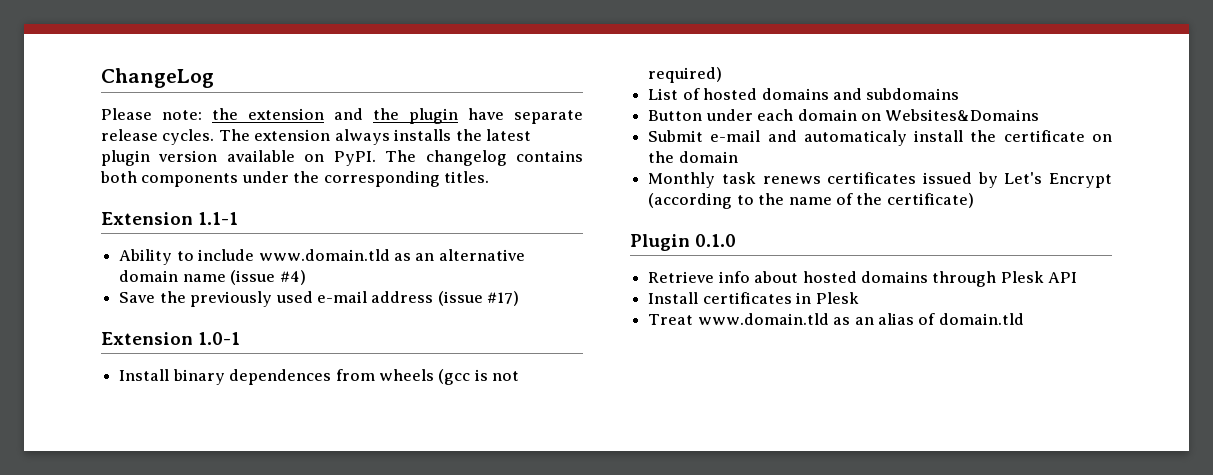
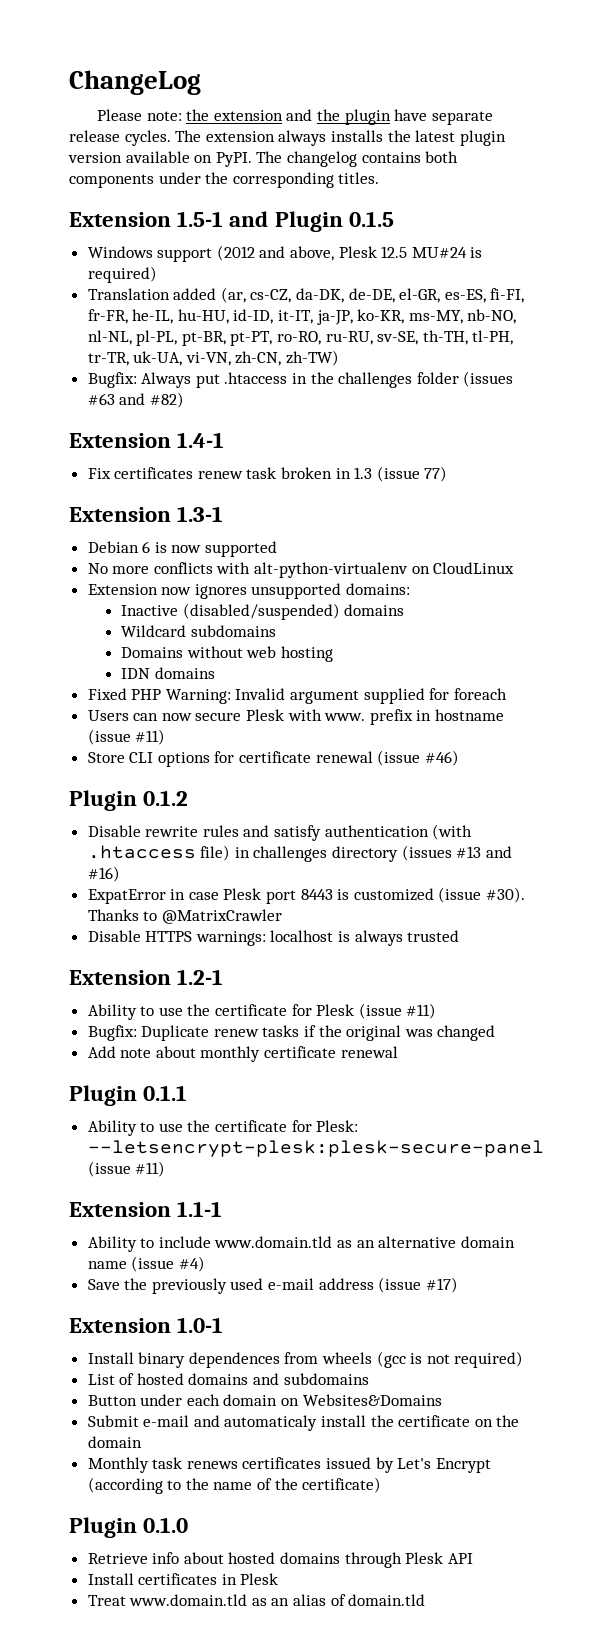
+ Extension 1.5-1 and Plugin 0.1.5
+ Windows support (2012 and above, Plesk 12.5 MU#24 is required)
+ Translation added (ar, cs-CZ, da-DK, de-DE, el-GR, es-ES, fi-FI, fr-FR, he-IL, hu-HU, id-ID, it-IT, ja-JP, ko-KR, ms-MY, nb-NO, nl-NL, pl-PL, pt-BR, pt-PT, ro-RO, ru-RU, sv-SE, th-TH, tl-PH, tr-TR, uk-UA, vi-VN, zh-CN, zh-TW)
+ Bugfix: Always put .htaccess in the challenges folder (issues #63 and #82)
+ Extension 1.4-1
+ Fix certificates renew task broken in 1.3 (issue 77)
+ Extension 1.3-1
+ Debian 6 is now supported
+ No more conflicts with alt-python-virtualenv on CloudLinux
+ Extension now ignores unsupported domains:
+ Inactive (disabled/suspended) domains
+ Wildcard subdomains
+ Domains without web hosting
+ IDN domains
+ Fixed PHP Warning: Invalid argument supplied for foreach
+ Users can now secure Plesk with www. prefix in hostname (issue #11)
+ Store CLI options for certificate renewal (issue #46)
+ Plugin 0.1.2
+ Disable rewrite rules and satisfy authentication (with .htaccess file) in challenges directory (issues #13 and #16)
+ ExpatError in case Plesk port 8443 is customized (issue #30). Thanks to @MatrixCrawler
+ Disable HTTPS warnings: localhost is always trusted
+ Extension 1.2-1
+ Ability to use the certificate for Plesk (issue #11)
+ Bugfix: Duplicate renew tasks if the original was changed
+ Add note about monthly certificate renewal
+ Plugin 0.1.1
+ Ability to use the certificate for Plesk: --letsencrypt-plesk:plesk-secure-panel (issue #11)

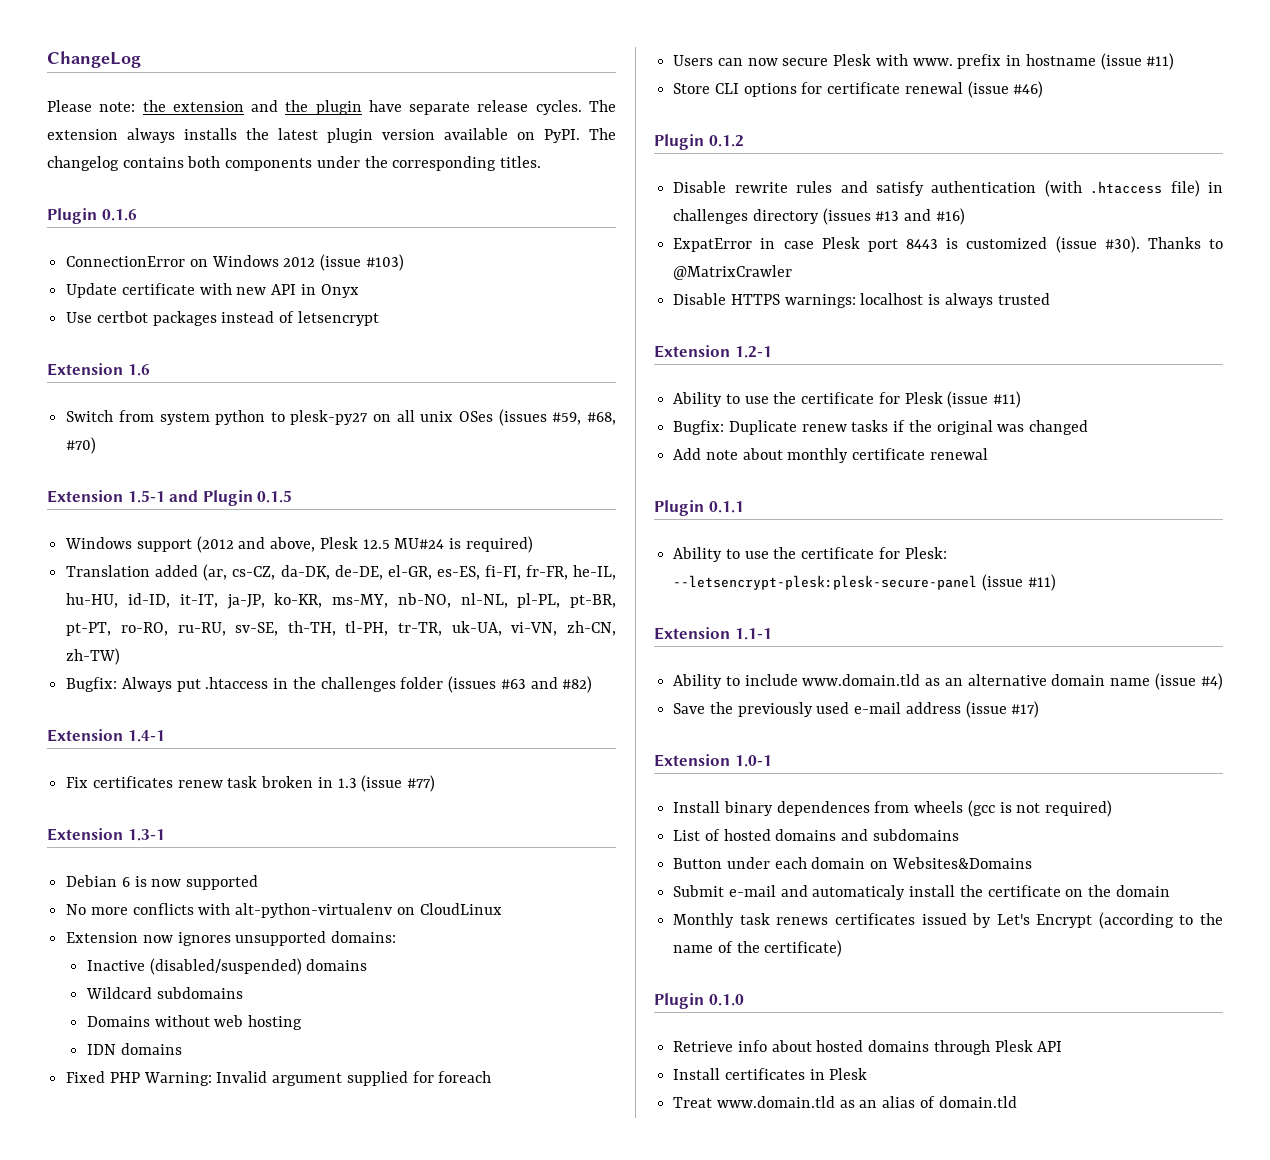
+ Plugin 0.1.6
+ ConnectionError on Windows 2012 (issue #103)
+ Update certificate with new API in Onyx
+ Use certbot packages instead of letsencrypt
+ Extension 1.6
+ Switch from system python to plesk-py27 on all unix OSes (issues #59, #68, #70)
- Fix certificates renew task broken in 1.3 (issue 77)
+ Fix certificates renew task broken in 1.3 (issue #77)

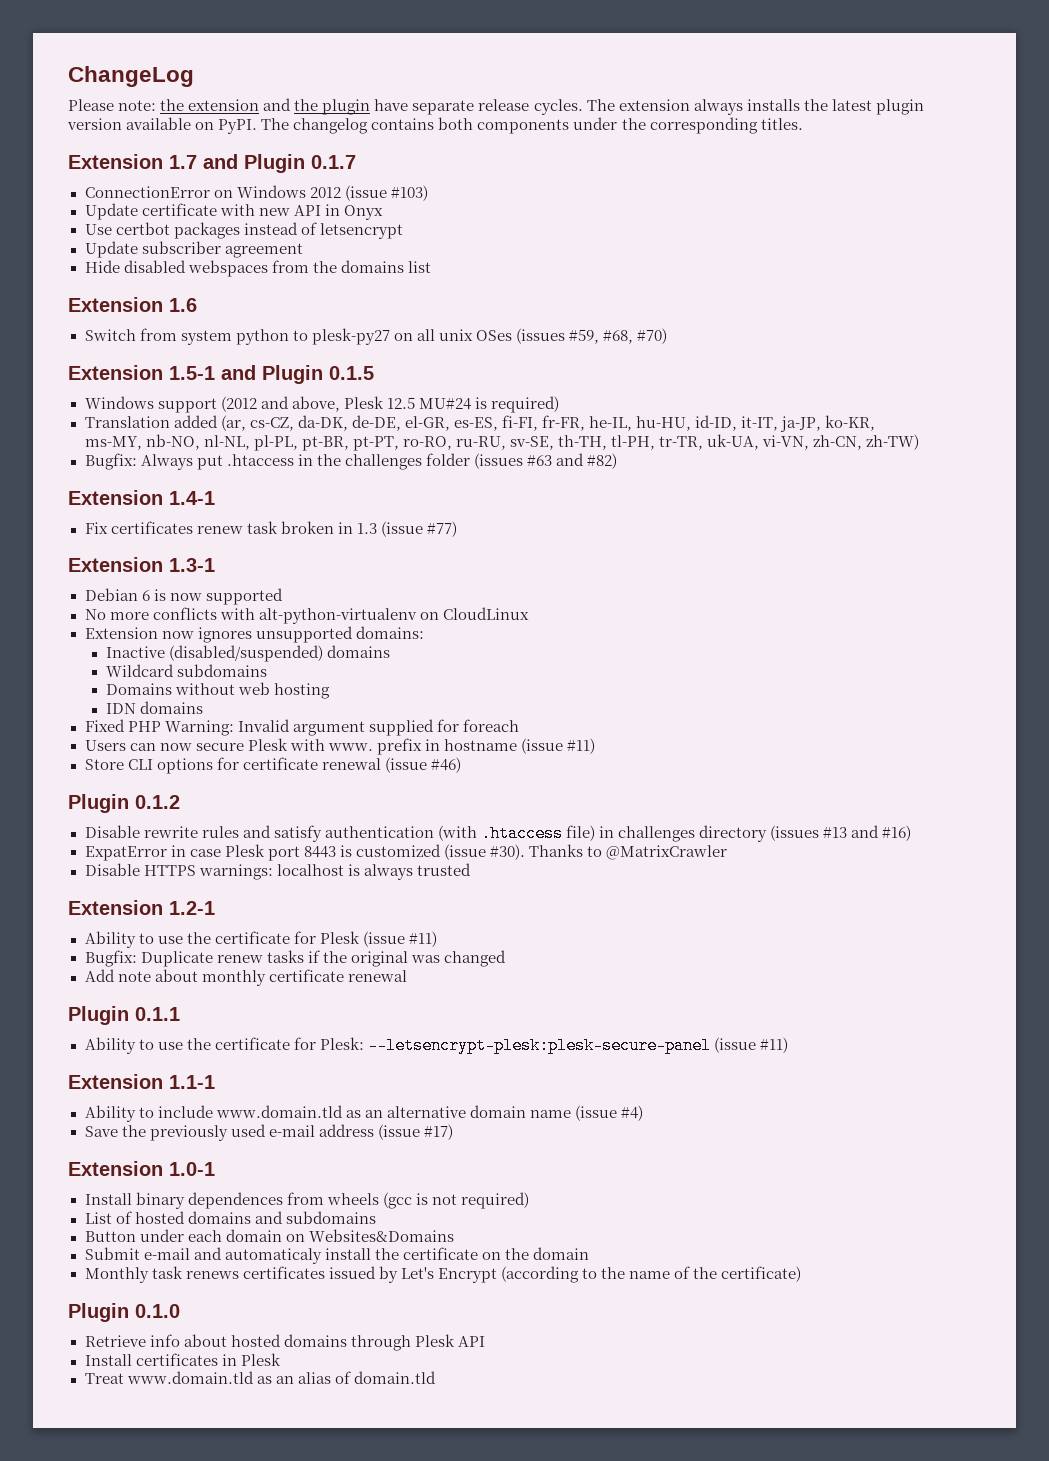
- Plugin 0.1.6
+ Extension 1.7 and Plugin 0.1.7
+ Update subscriber agreement
+ Hide disabled webspaces from the domains list

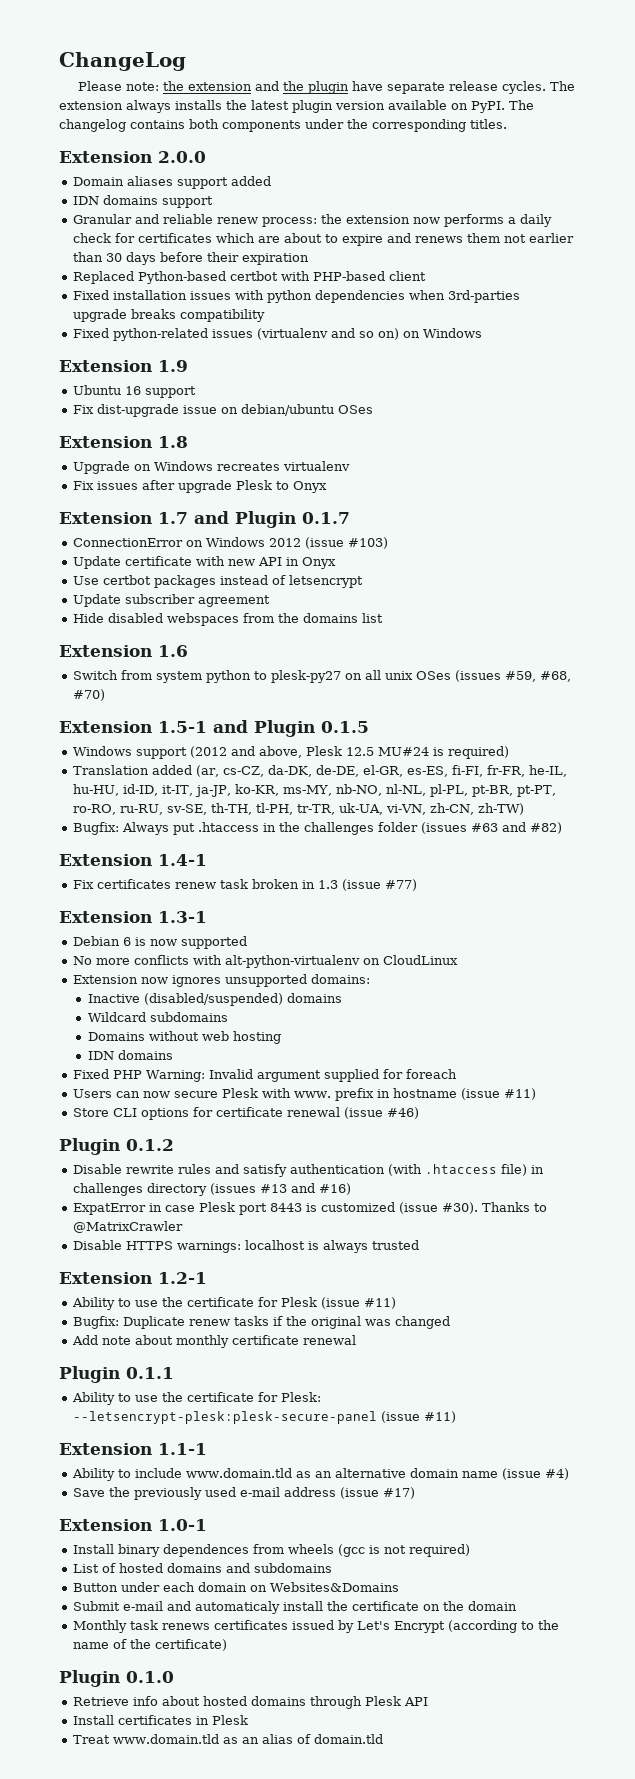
+ Extension 2.0.0
+ Domain aliases support added
+ IDN domains support
+ Granular and reliable renew process: the extension now performs a daily check for certificates which are about to expire and renews them not earlier than 30 days before their expiration
+ Replaced Python-based certbot with PHP-based client
+ Fixed installation issues with python dependencies when 3rd-parties upgrade breaks compatibility
+ Fixed python-related issues (virtualenv and so on) on Windows
+ Extension 1.9
+ Ubuntu 16 support
+ Fix dist-upgrade issue on debian/ubuntu OSes
+ Extension 1.8
+ Upgrade on Windows recreates virtualenv
+ Fix issues after upgrade Plesk to Onyx

